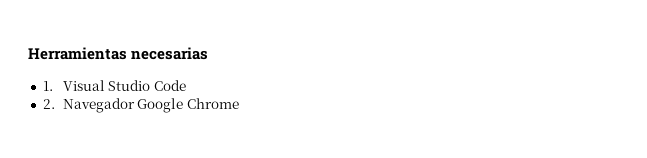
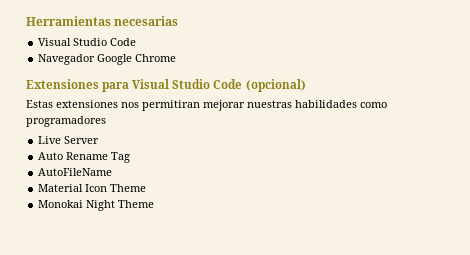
  Herramientas necesarias
- 1. Visual Studio Code
+ Visual Studio Code
- 2. Navegador Google Chrome
+ Navegador Google Chrome
+ Extensiones para Visual Studio Code (opcional)
+ Estas extensiones nos permitiran mejorar nuestras habilidades como programadores
+ Live Server
+ Auto Rename Tag
+ AutoFileName
+ Material Icon Theme
+ Monokai Night Theme

